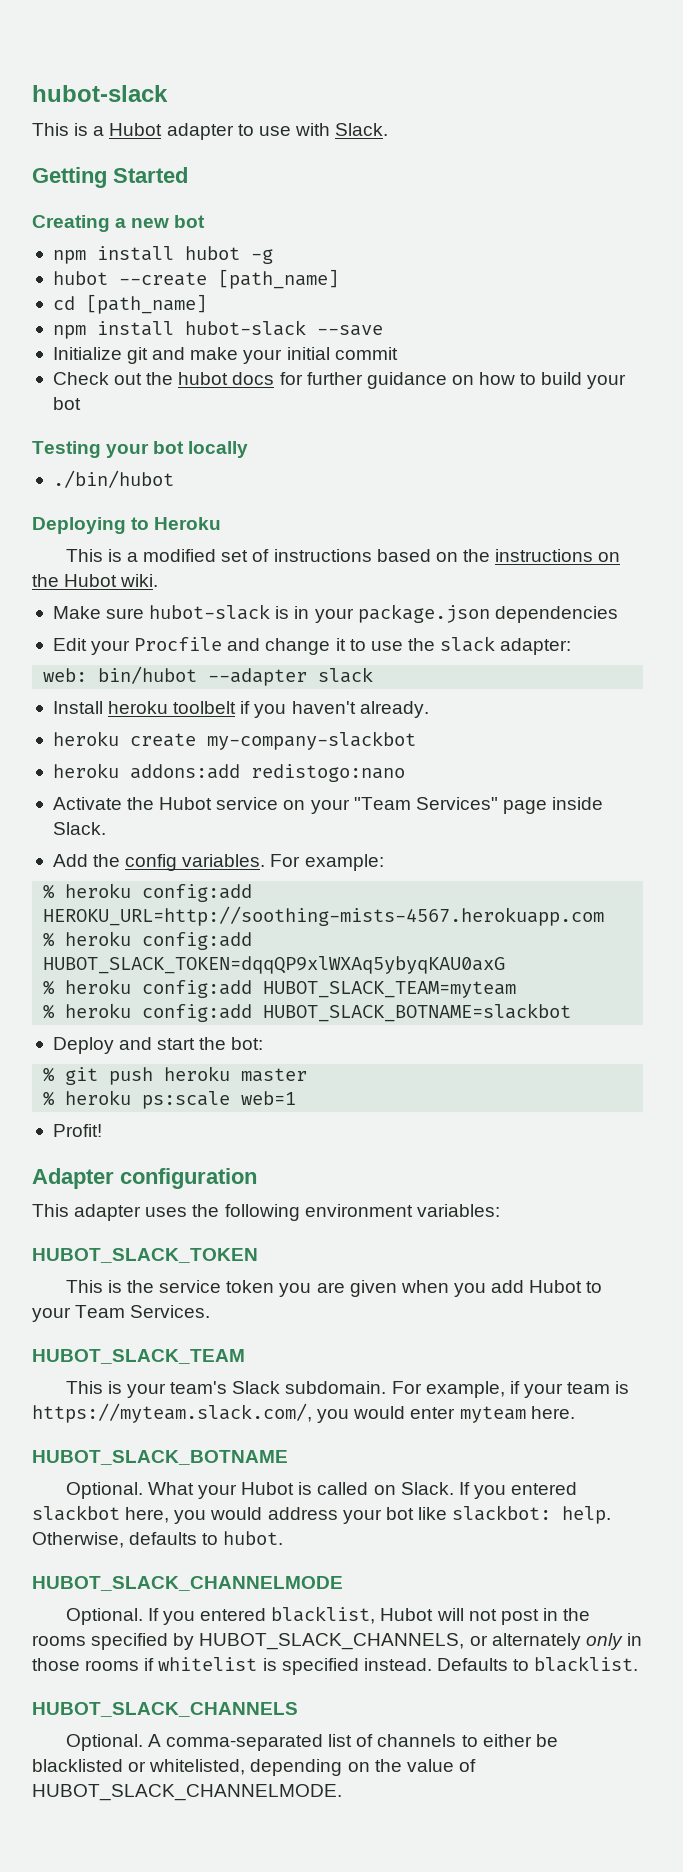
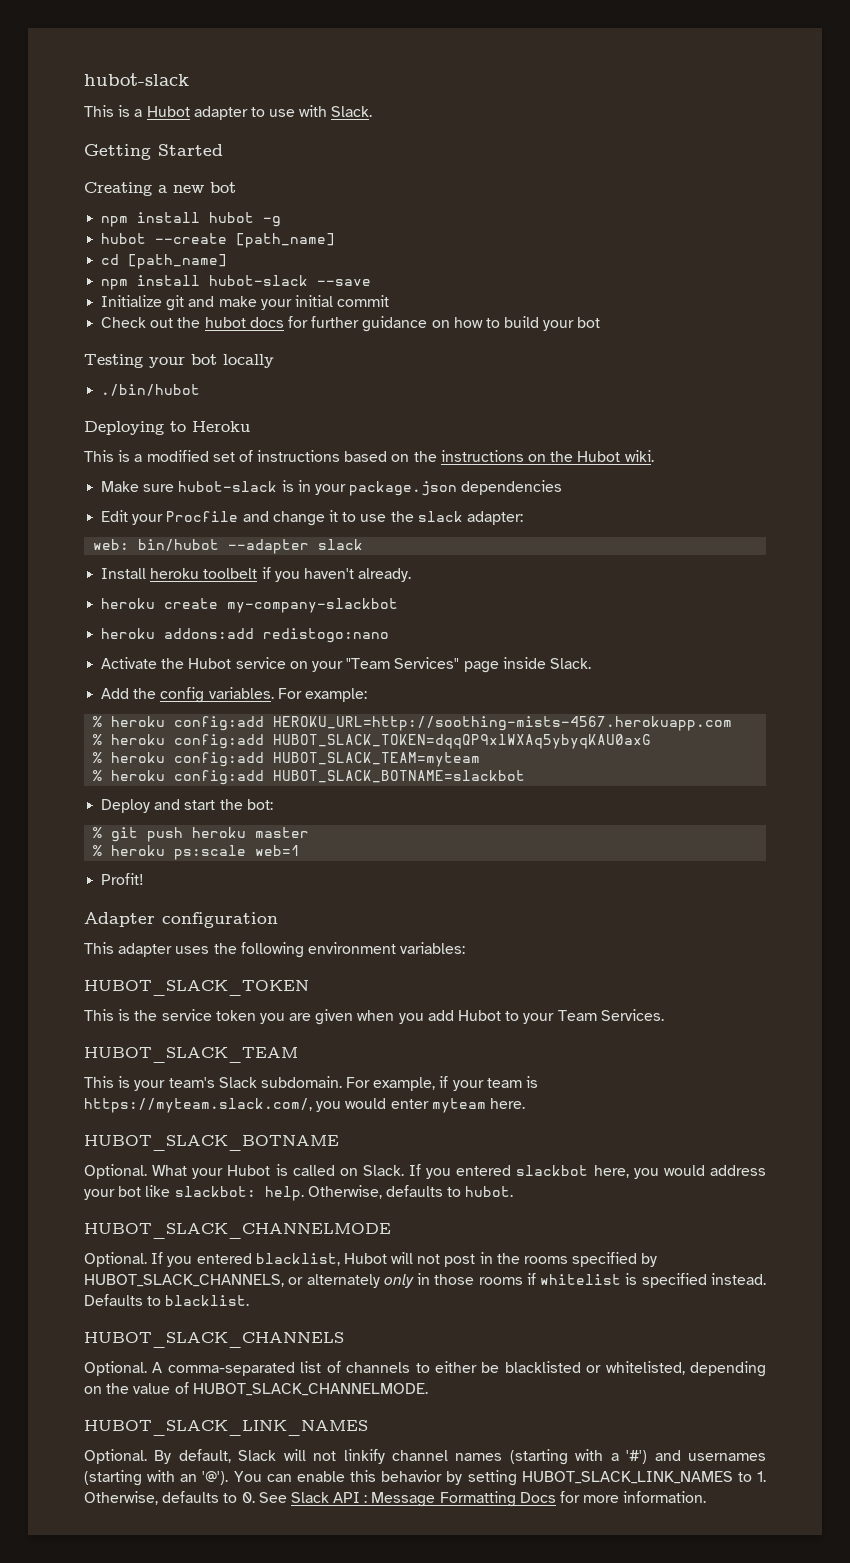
  A comma-separated list of channels to either be blacklisted or whitelisted, depending on the value of HUBOT_SLACK_CHANNELMODE.
+ HUBOT_SLACK_LINK_NAMES
+ Optional. By default, Slack will not linkify channel names (starting with a '#') and usernames (starting with an '@'). You can enable this behavior by setting HUBOT_SLACK_LINK_NAMES to 1. Otherwise, defaults to 0. See Slack API : Message Formatting Docs for more information.

